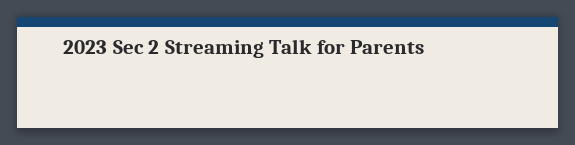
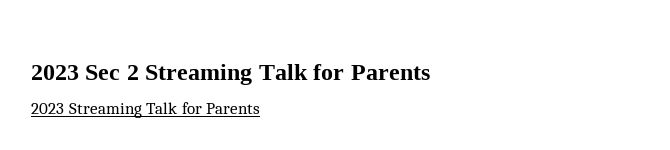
+ 2023 Streaming Talk for Parents

